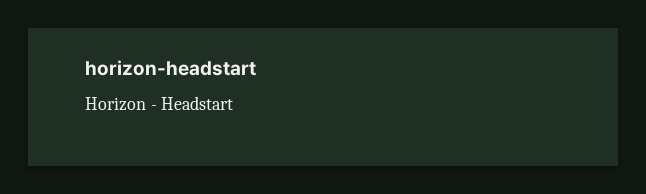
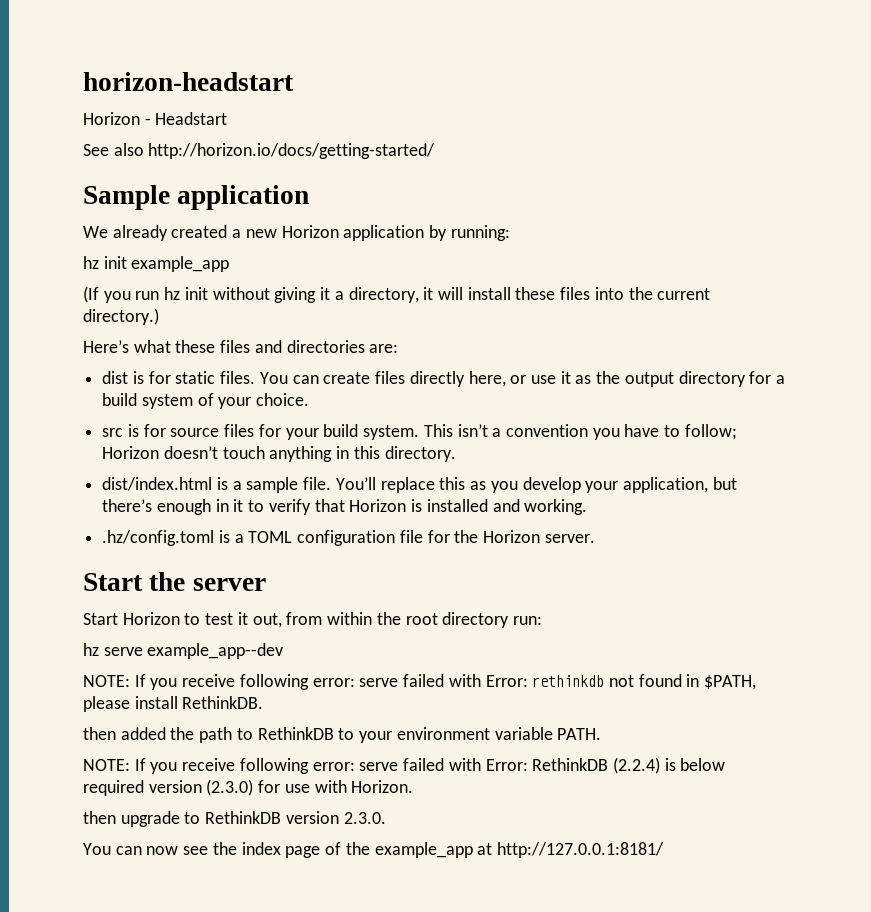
+ See also http://horizon.io/docs/getting-started/
+ Sample application
+ We already created a new Horizon application by running:
+ hz init example_app
+ (If you run hz init without giving it a directory, it will install these files into the current directory.)
+ Here’s what these files and directories are:
+ dist is for static files. You can create files directly here, or use it as the output directory for a build system of your choice.
+ src is for source files for your build system. This isn’t a convention you have to follow; Horizon doesn’t touch anything in this directory.
+ dist/index.html is a sample file. You’ll replace this as you develop your application, but there’s enough in it to verify that Horizon is installed and working.
+ .hz/config.toml is a TOML configuration file for the Horizon server.
+ Start the server
+ Start Horizon to test it out, from within the root directory run:
+ hz serve example_app--dev
+ NOTE: If you receive following error: serve failed with Error: rethinkdb not found in $PATH, please install RethinkDB.
+ then added the path to RethinkDB to your environment variable PATH.
+ NOTE: If you receive following error: serve failed with Error: RethinkDB (2.2.4) is below required version (2.3.0) for use with Horizon.
+ then upgrade to RethinkDB version 2.3.0.
+ You can now see the index page of the example_app at http://127.0.0.1:8181/

